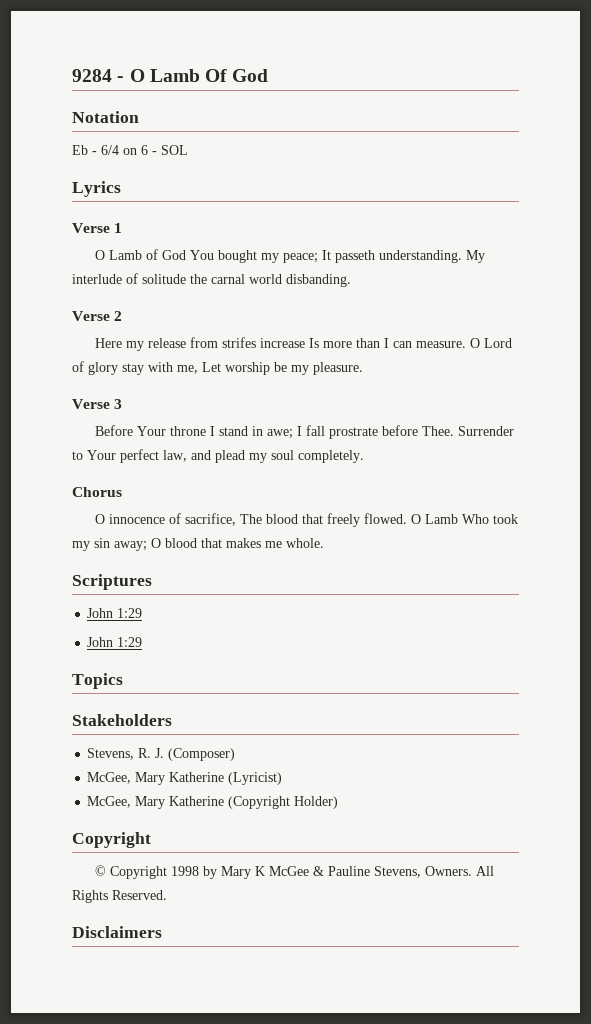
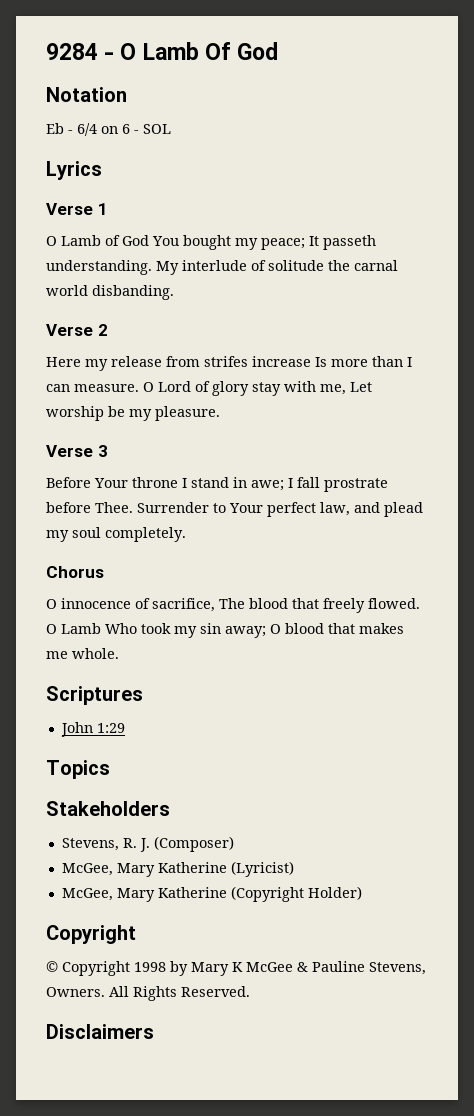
  Scriptures
- John 1:29

